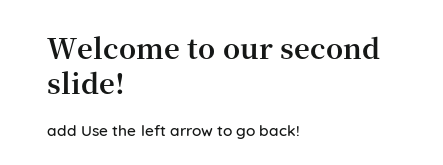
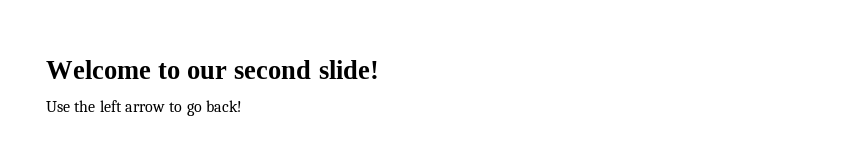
- add Use the left arrow to go back!
+ Use the left arrow to go back!

